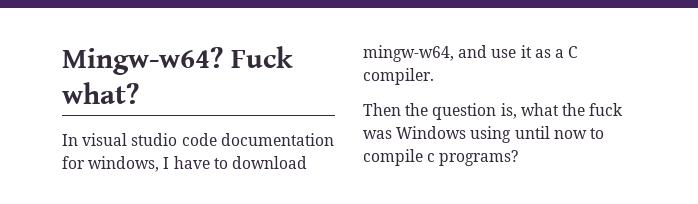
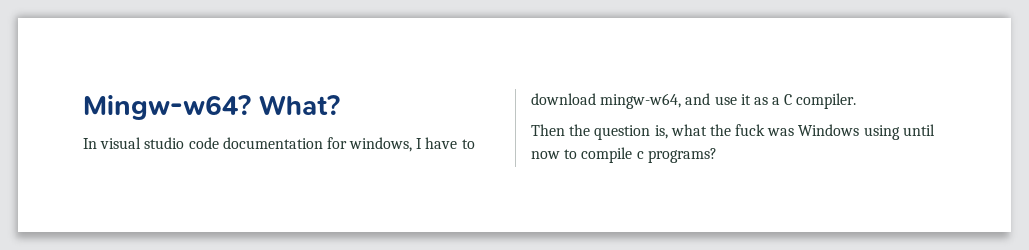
- Fuck what?
+ What?

